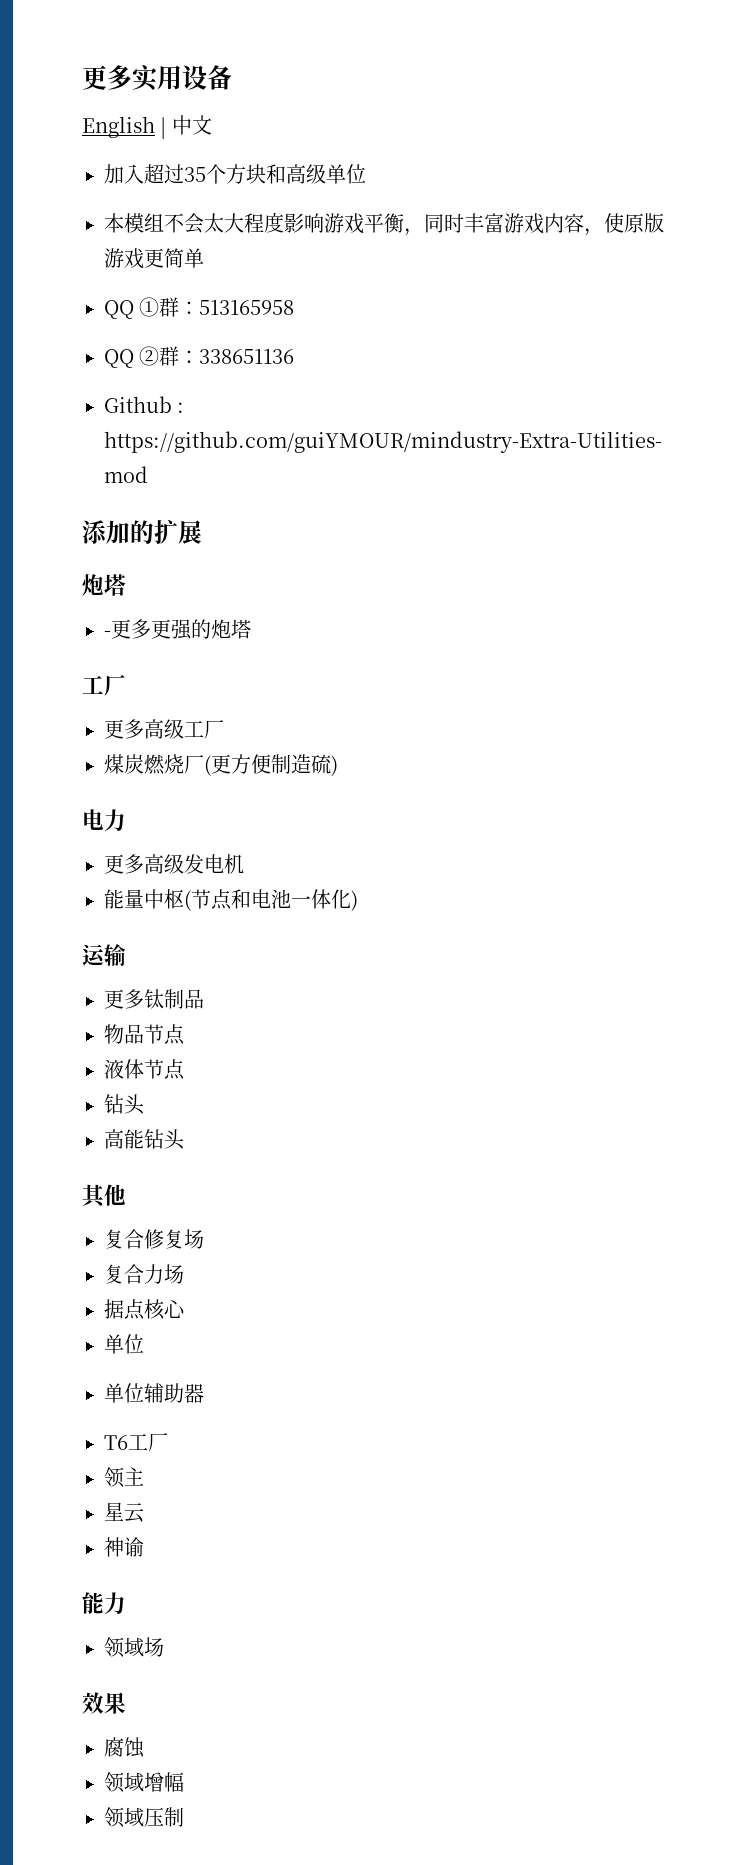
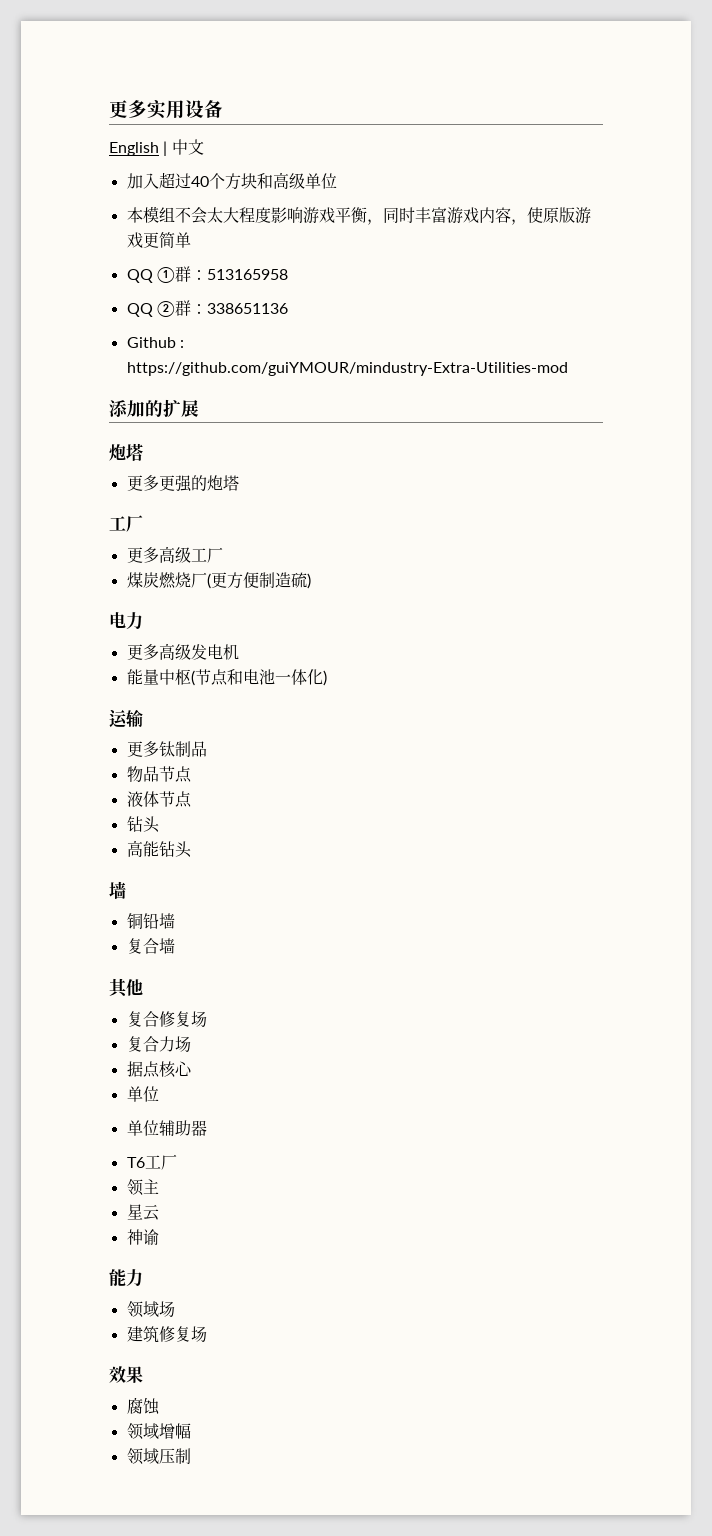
- 加入超过35个方块和高级单位
+ 加入超过40个方块和高级单位
- -更多更强的炮塔
+ 更多更强的炮塔
  高能钻头
+ 墙
+ 铜铅墙
+ 复合墙
+ 建筑修复场

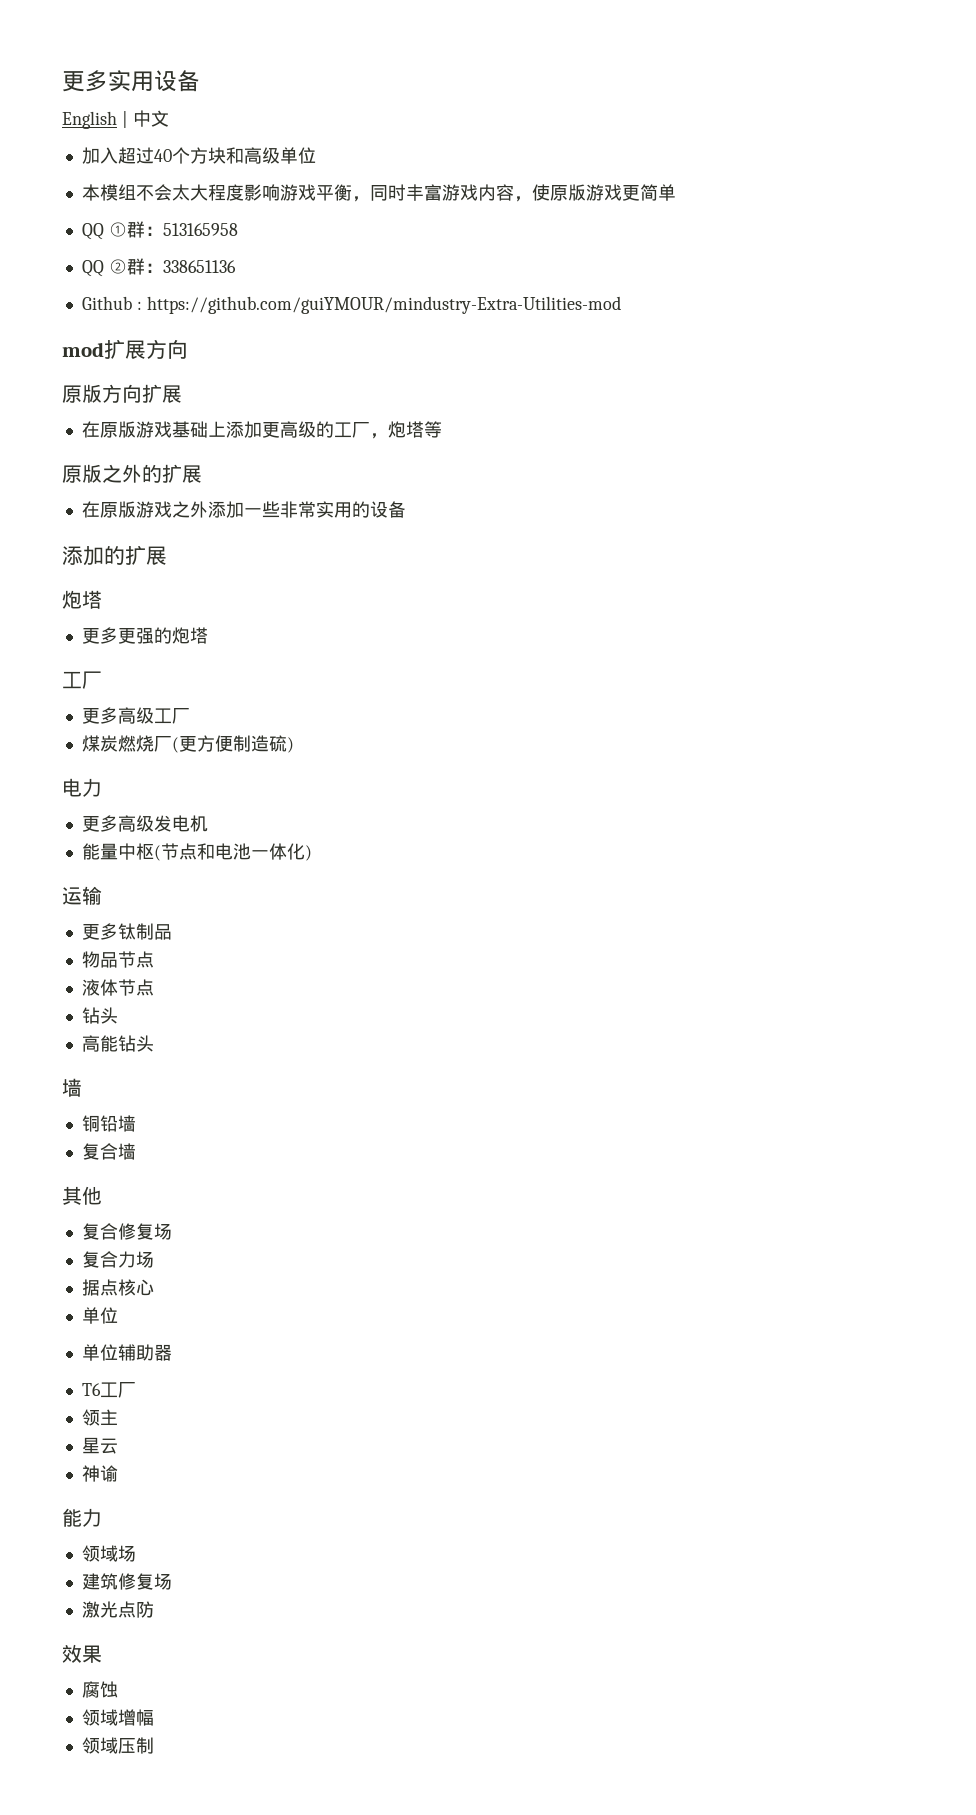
+ mod扩展方向
+ 原版方向扩展
+ 在原版游戏基础上添加更高级的工厂，炮塔等
+ 原版之外的扩展
+ 在原版游戏之外添加一些非常实用的设备
+ 激光点防

